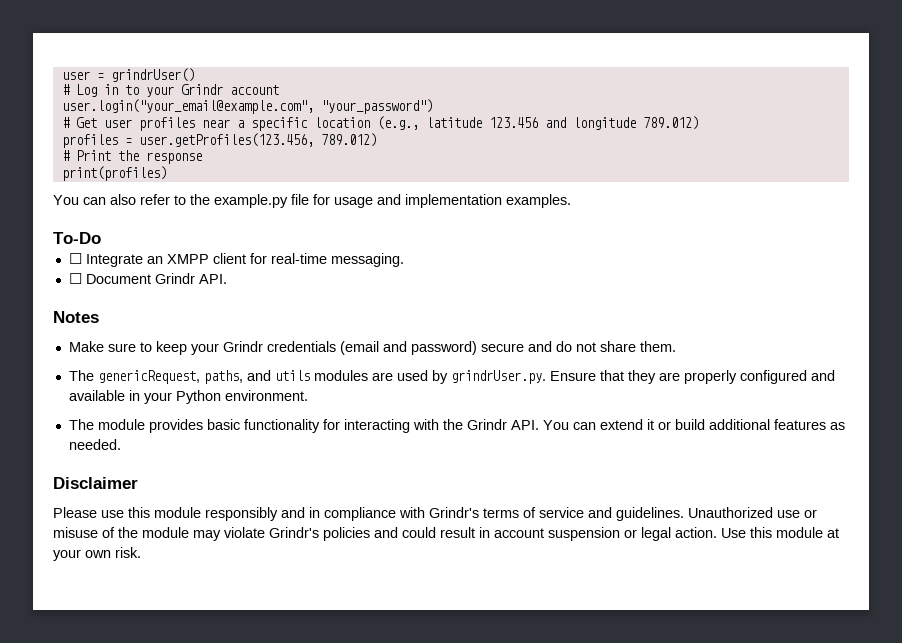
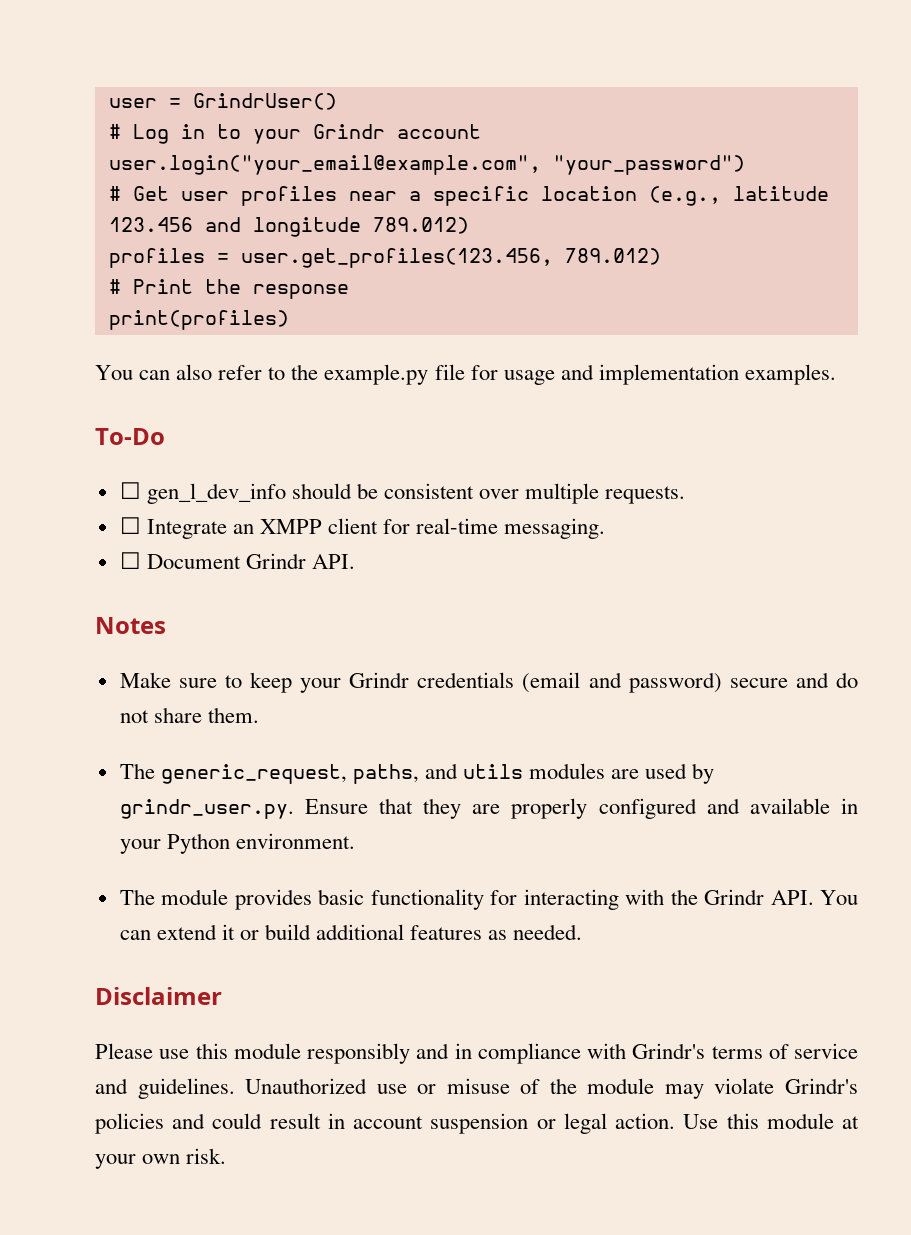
- user = grindrUser()
+ user = GrindrUser()
- profiles = user.getProfiles(123.456, 789.012)
+ profiles = user.get_profiles(123.456, 789.012)
+ ☐ gen_l_dev_info should be consistent over multiple requests.
- The genericRequest, paths, and utils modules are used by grindrUser.py. Ensure that they are properly configured and available in your Python environment.
+ The generic_request, paths, and utils modules are used by grindr_user.py. Ensure that they are properly configured and available in your Python environment.

